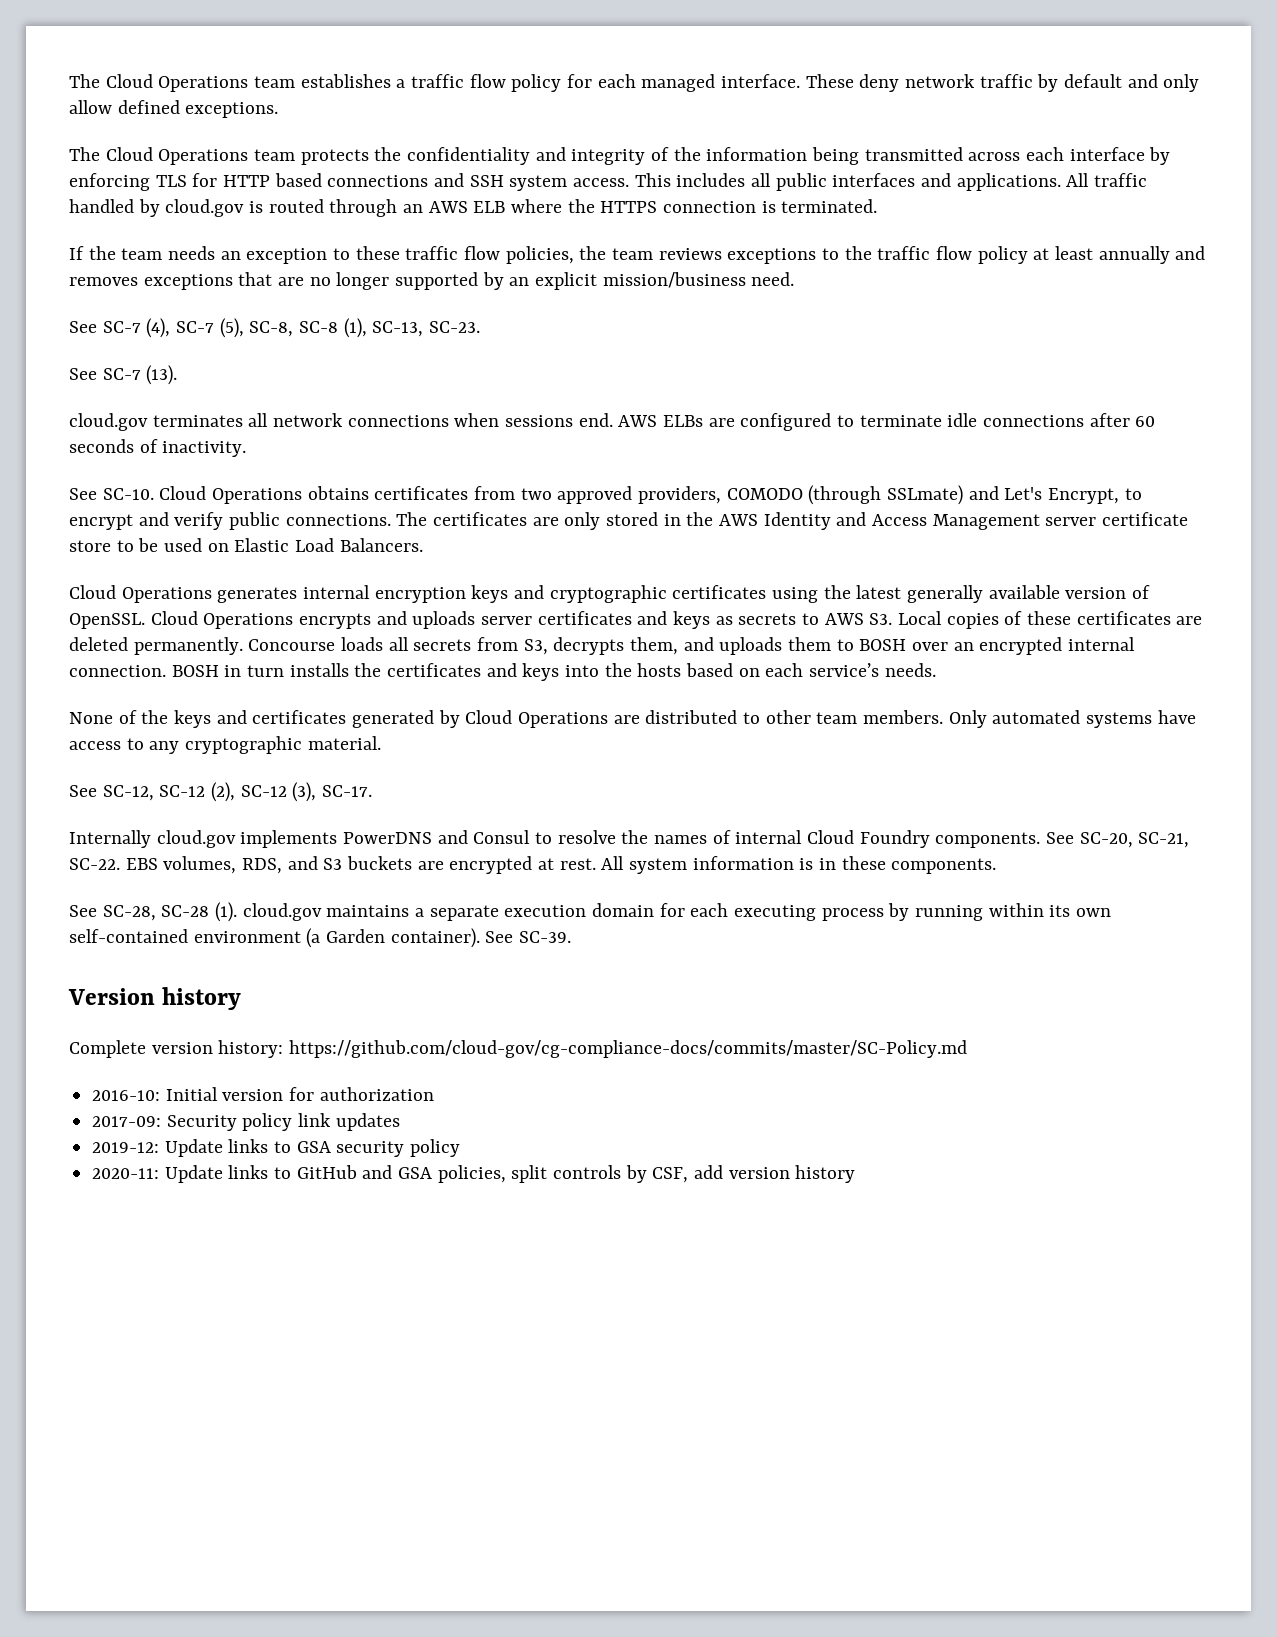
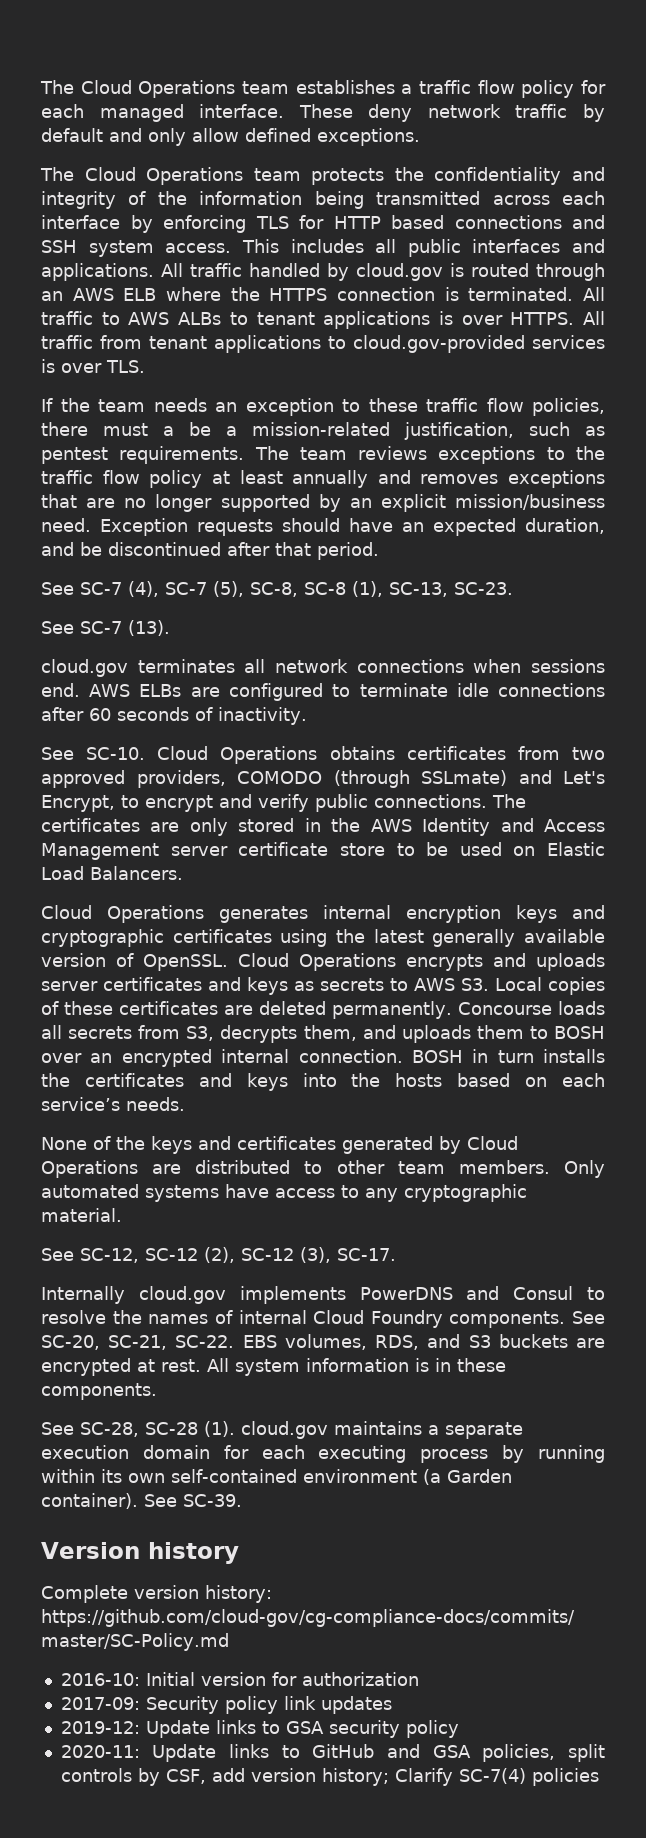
+ All traffic to AWS ALBs to tenant applications is over HTTPS. All traffic from tenant applications to cloud.gov-provided services is over TLS.
- If the team needs an exception to these traffic flow policies, the team reviews exceptions to the traffic flow policy at least annually and removes exceptions that are no longer supported by an explicit mission/business need.
+ If the team needs an exception to these traffic flow policies, there must a be a mission-related justification, such as pentest requirements. The team reviews exceptions to the traffic flow policy at least annually and removes exceptions that are no longer supported by an explicit mission/business need. Exception requests should have an expected duration, and be discontinued after that period.
- 2020-11: Update links to GitHub and GSA policies, split controls by CSF, add version history
+ 2020-11: Update links to GitHub and GSA policies, split controls by CSF, add version history; Clarify SC-7(4) policies

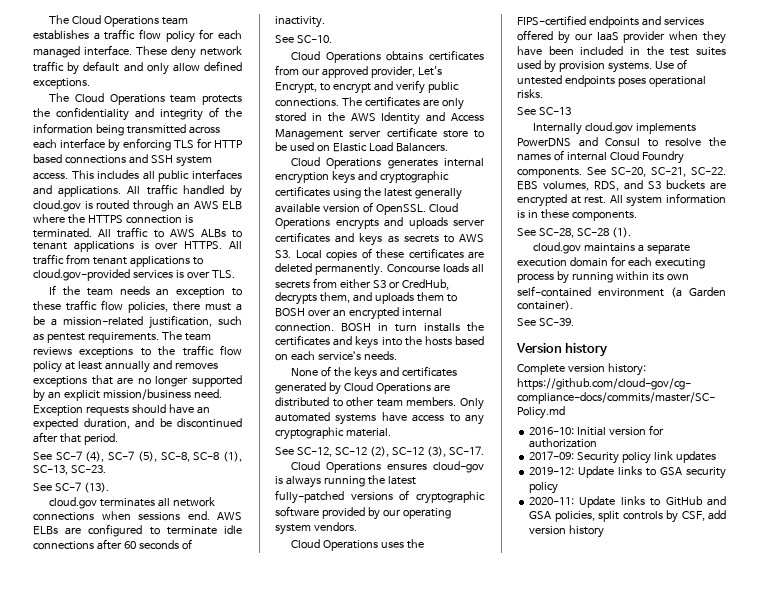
- See SC-10. Cloud Operations obtains certificates from two approved providers, COMODO (through SSLmate) and Let's Encrypt, to encrypt and verify public connections.
+ See SC-10.
+ Cloud Operations obtains certificates from our approved provider, Let's Encrypt, to encrypt and verify public connections.
- Concourse loads all secrets from S3, decrypts them, and uploads them to BOSH over an encrypted internal connection.
+ Concourse loads all secrets from either S3 or CredHub, decrypts them, and uploads them to BOSH over an encrypted internal connection.
+ Cloud Operations ensures cloud-gov is always running the latest fully-patched versions of cryptographic software provided by our operating system vendors.
+ Cloud Operations uses the FIPS-certified endpoints and services offered by our IaaS provider when they have been included in the test suites used by provision systems. Use of untested endpoints poses operational risks.
+ See SC-13
- See SC-28, SC-28 (1). cloud.gov maintains a separate execution domain for each executing process by running within its own self-contained environment (a Garden container). See SC-39.
+ See SC-28, SC-28 (1).
+ cloud.gov maintains a separate execution domain for each executing process by running within its own self-contained environment (a Garden container).
+ See SC-39.
- 2020-11: Update links to GitHub and GSA policies, split controls by CSF, add version history; Clarify SC-7(4) policies
+ 2020-11: Update links to GitHub and GSA policies, split controls by CSF, add version history

